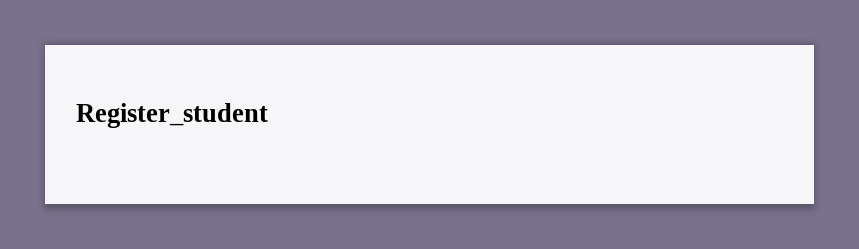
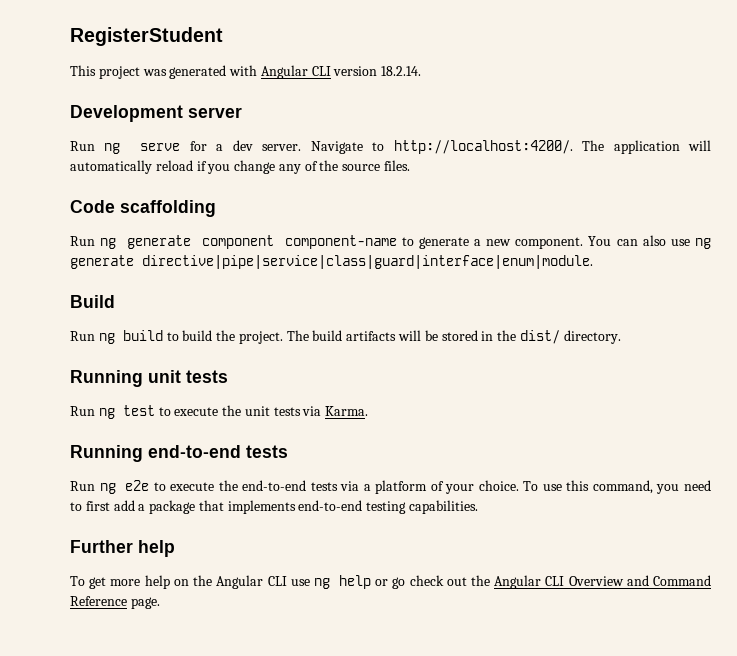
- Register_student
+ RegisterStudent
+ This project was generated with Angular CLI version 18.2.14.
+ Development server
+ Run ng serve for a dev server. Navigate to http://localhost:4200/. The application will automatically reload if you change any of the source files.
+ Code scaffolding
+ Run ng generate component component-name to generate a new component. You can also use ng generate directive|pipe|service|class|guard|interface|enum|module.
+ Build
+ Run ng build to build the project. The build artifacts will be stored in the dist/ directory.
+ Running unit tests
+ Run ng test to execute the unit tests via Karma.
+ Running end-to-end tests
+ Run ng e2e to execute the end-to-end tests via a platform of your choice. To use this command, you need to first add a package that implements end-to-end testing capabilities.
+ Further help
+ To get more help on the Angular CLI use ng help or go check out the Angular CLI Overview and Command Reference page.

